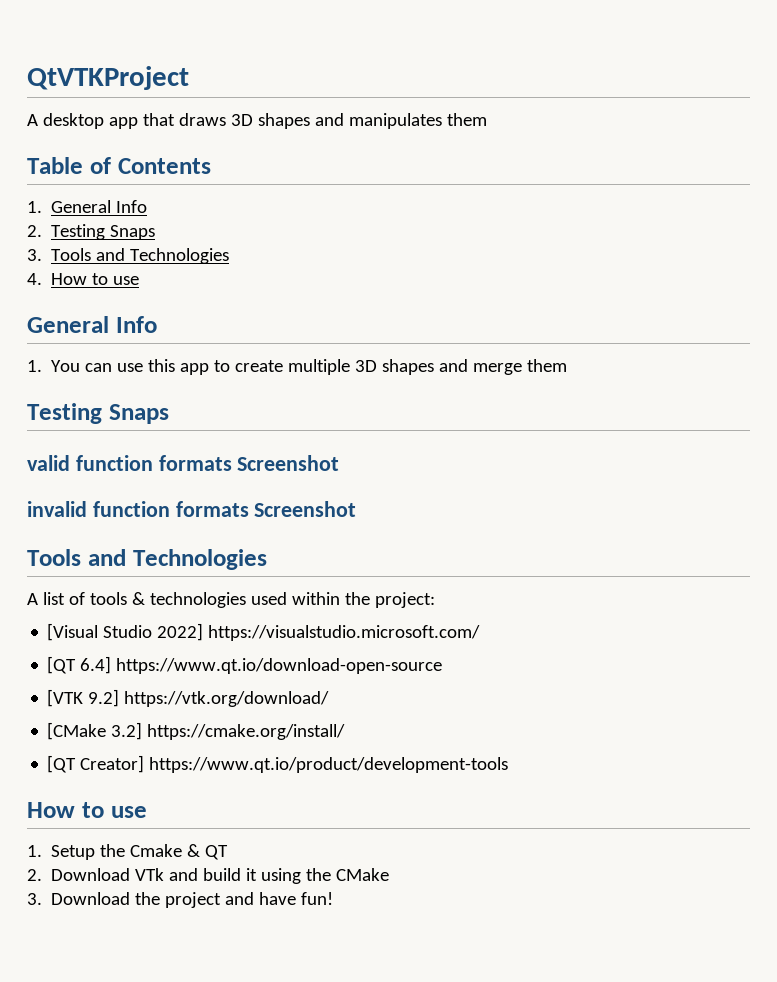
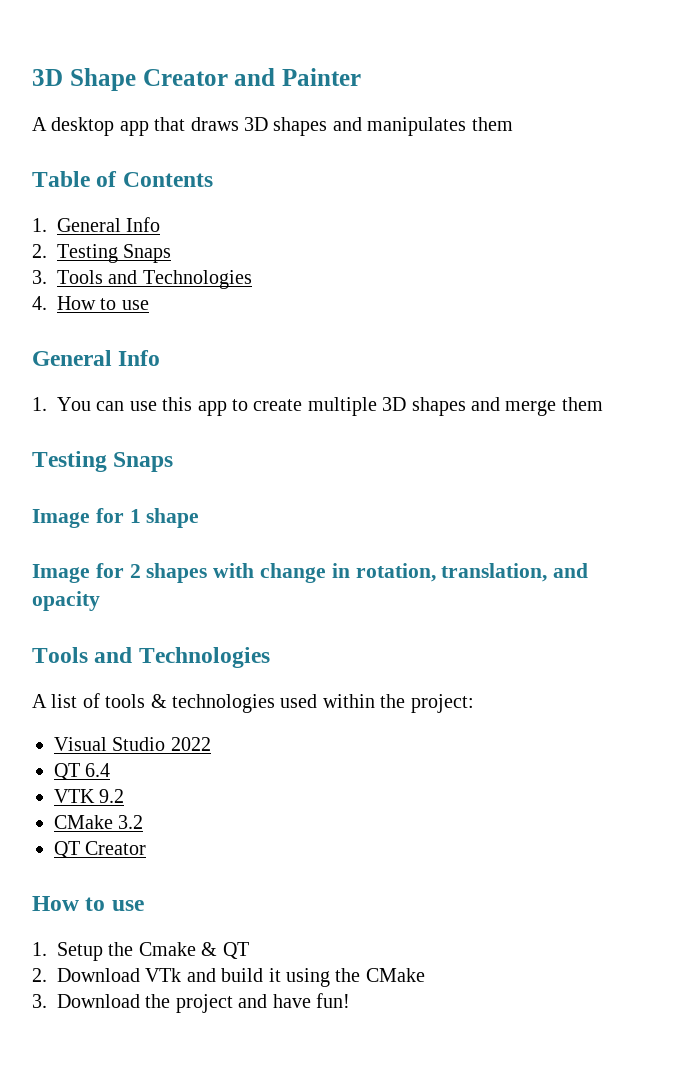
- QtVTKProject
+ 3D Shape Creator and Painter
- valid function formats Screenshot
- invalid function formats Screenshot
+ Image for 1 shape
+ Image for 2 shapes with change in rotation, translation, and opacity
- [Visual Studio 2022] https://visualstudio.microsoft.com/
- [QT 6.4] https://www.qt.io/download-open-source
- [VTK 9.2] https://vtk.org/download/
- [CMake 3.2] https://cmake.org/install/
- [QT Creator] https://www.qt.io/product/development-tools
+ Visual Studio 2022
+ QT 6.4
+ VTK 9.2
+ CMake 3.2
+ QT Creator

